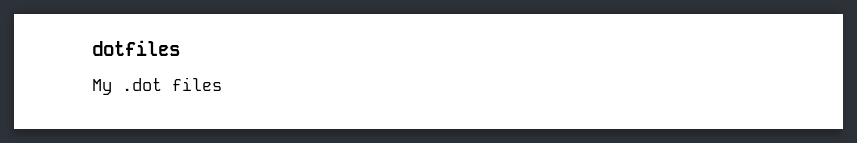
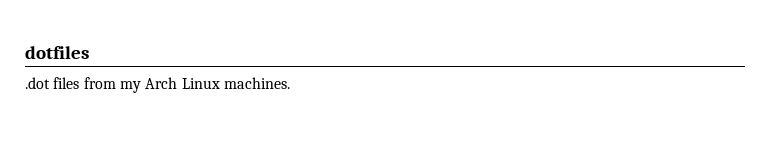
- My .dot files
+ .dot files from my Arch Linux machines.

